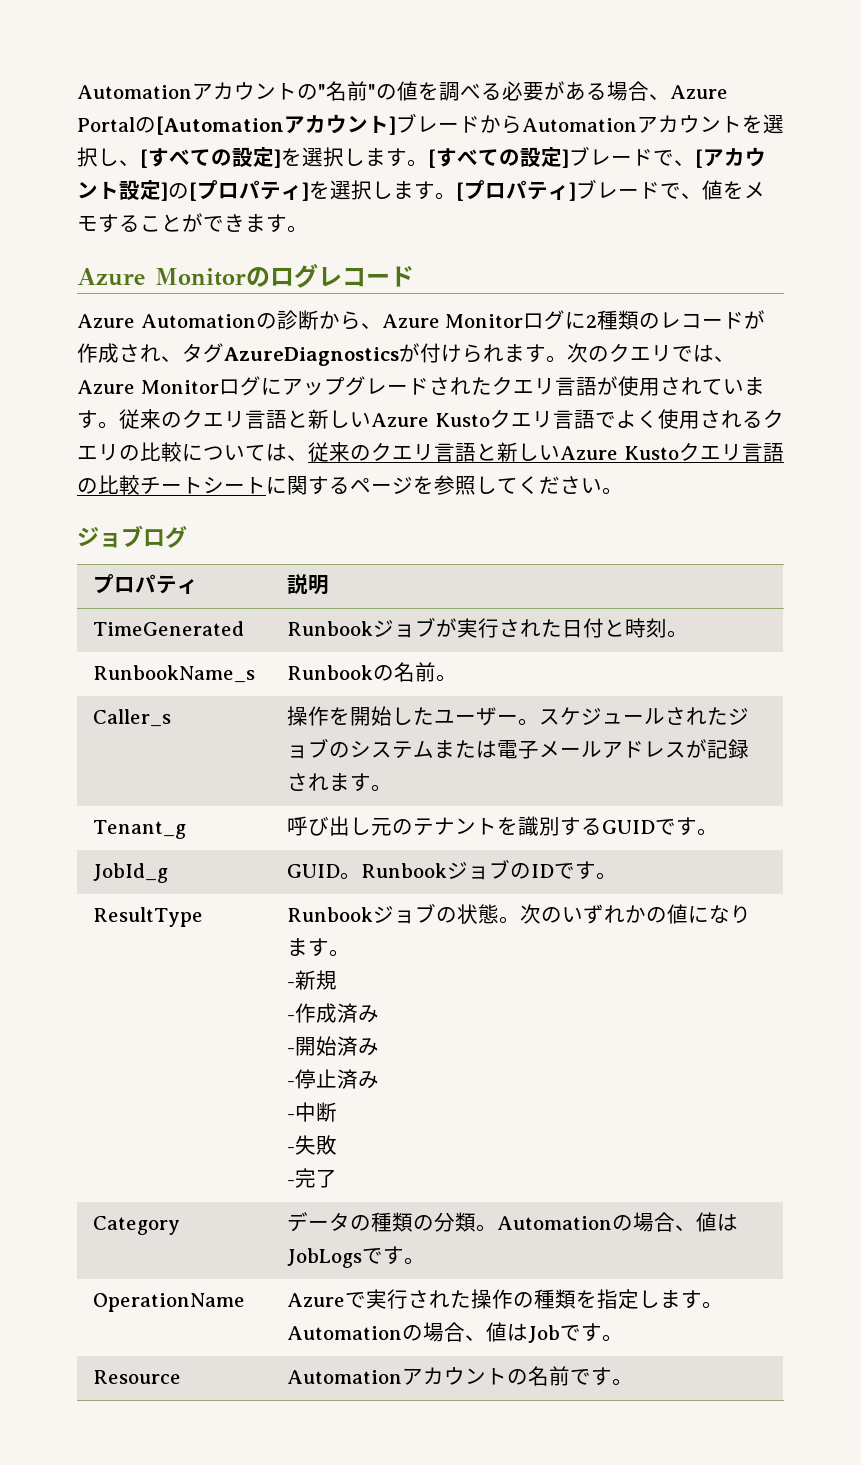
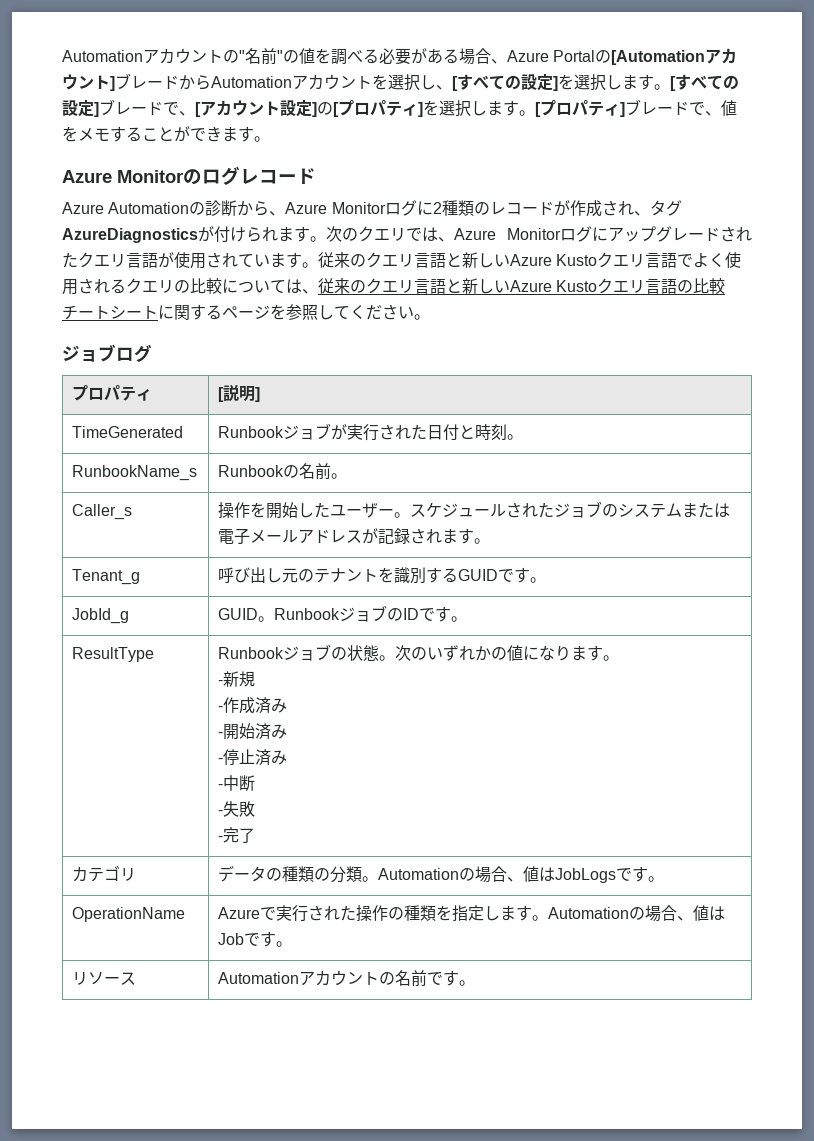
- プロパティ | 説明
+ プロパティ | [説明]
- Category | データの種類の分類。Automationの場合、値はJobLogsです。
+ カテゴリ | データの種類の分類。Automationの場合、値はJobLogsです。
- Resource | Automationアカウントの名前です。
+ リソース | Automationアカウントの名前です。

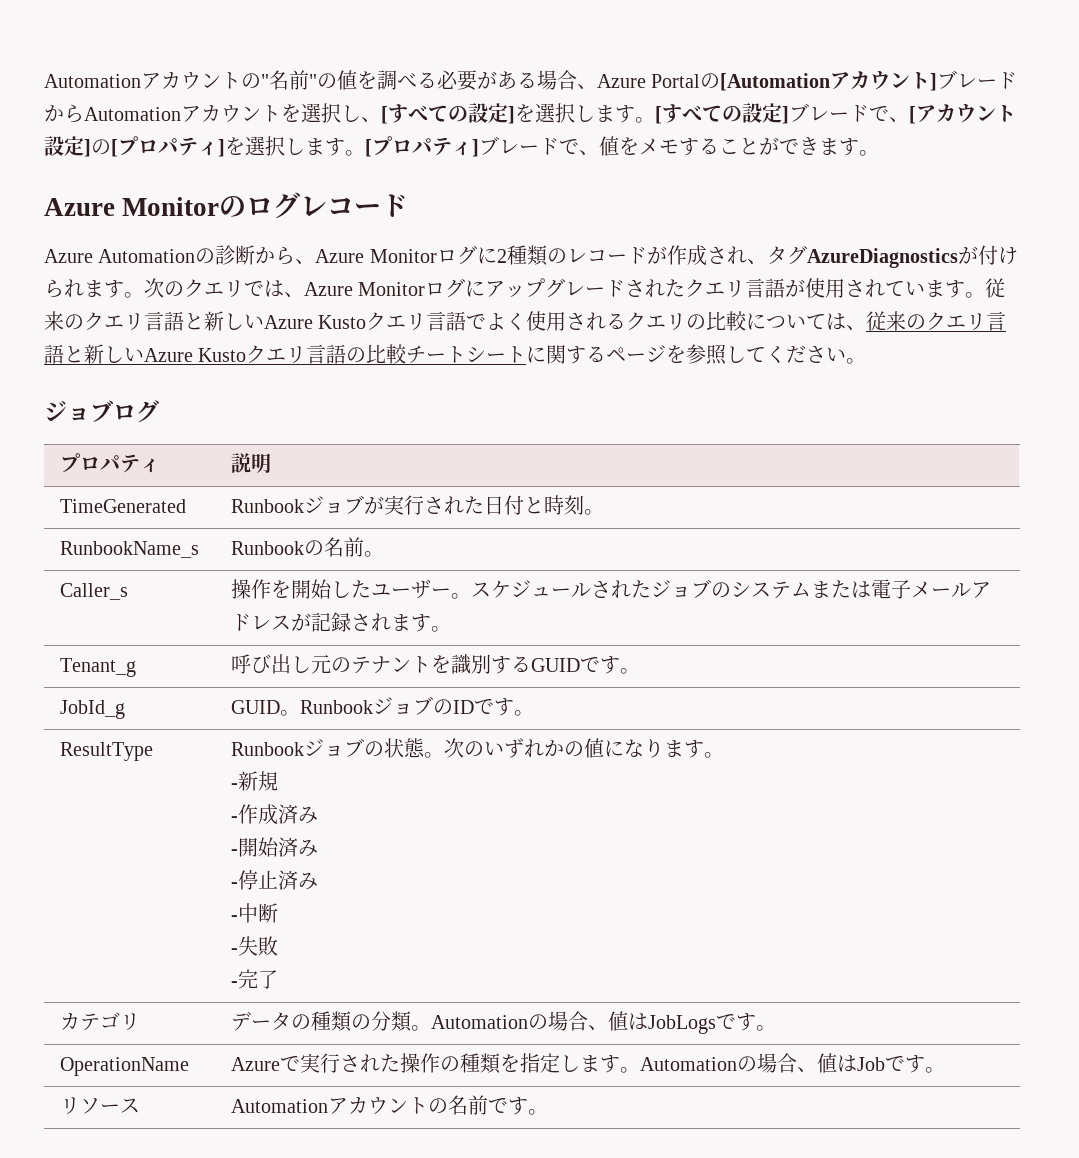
- プロパティ | [説明]
+ プロパティ | 説明

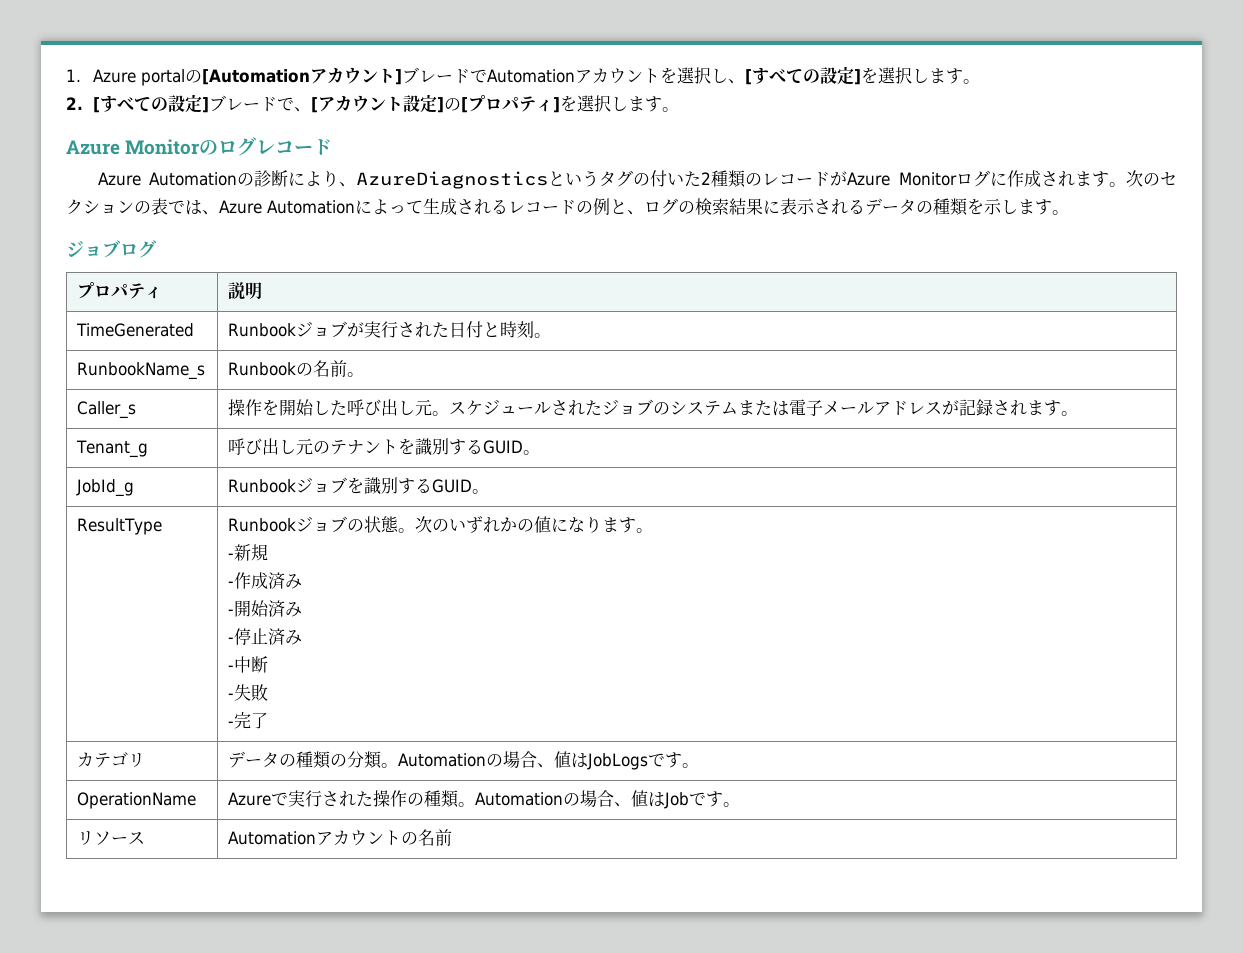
- Automationアカウントの"名前"の値を調べる必要がある場合、Azure Portalの[Automationアカウント]ブレードからAutomationアカウントを選択し、[すべての設定]を選択します。[すべての設定]ブレードで、[アカウント設定]の[プロパティ]を選択します。[プロパティ]ブレードで、値をメモすることができます。
+ 1. Azure portalの[Automationアカウント]ブレードでAutomationアカウントを選択し、[すべての設定]を選択します。
+ 2. [すべての設定]ブレードで、[アカウント設定]の[プロパティ]を選択します。
- Azure Automationの診断から、Azure Monitorログに2種類のレコードが作成され、タグAzureDiagnosticsが付けられます。次のクエリでは、Azure Monitorログにアップグレードされたクエリ言語が使用されています。従来のクエリ言語と新しいAzure Kustoクエリ言語でよく使用されるクエリの比較については、従来のクエリ言語と新しいAzure Kustoクエリ言語の比較チートシートに関するページを参照してください。
+ Azure Automationの診断により、AzureDiagnosticsというタグの付いた2種類のレコードがAzure Monitorログに作成されます。次のセクションの表では、Azure Automationによって生成されるレコードの例と、ログの検索結果に表示されるデータの種類を示します。
- Caller_s | 操作を開始したユーザー。スケジュールされたジョブのシステムまたは電子メールアドレスが記録されます。
+ Caller_s | 操作を開始した呼び出し元。スケジュールされたジョブのシステムまたは電子メールアドレスが記録されます。
- Tenant_g | 呼び出し元のテナントを識別するGUIDです。
+ Tenant_g | 呼び出し元のテナントを識別するGUID。
- JobId_g | GUID。RunbookジョブのIDです。
+ JobId_g | Runbookジョブを識別するGUID。
- OperationName | Azureで実行された操作の種類を指定します。Automationの場合、値はJobです。
+ OperationName | Azureで実行された操作の種類。Automationの場合、値はJobです。
- リソース | Automationアカウントの名前です。
+ リソース | Automationアカウントの名前

